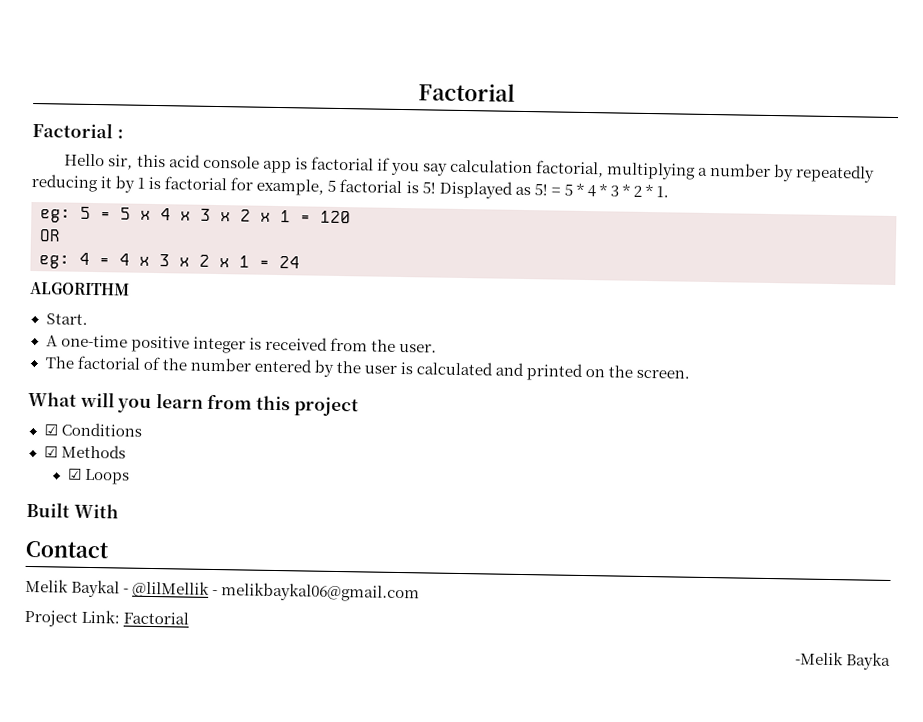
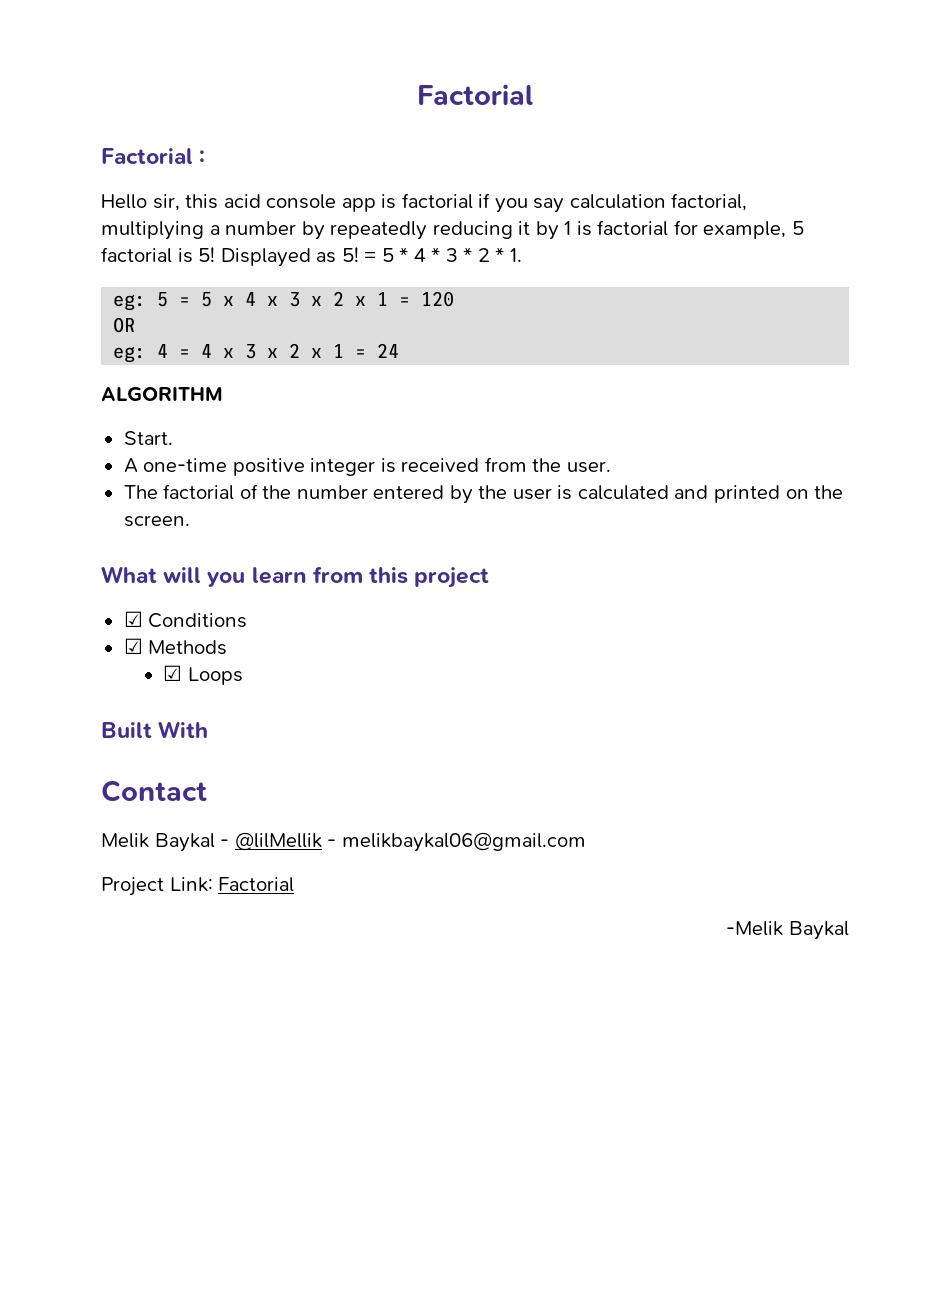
- -Melik Bayka
+ -Melik Baykal

